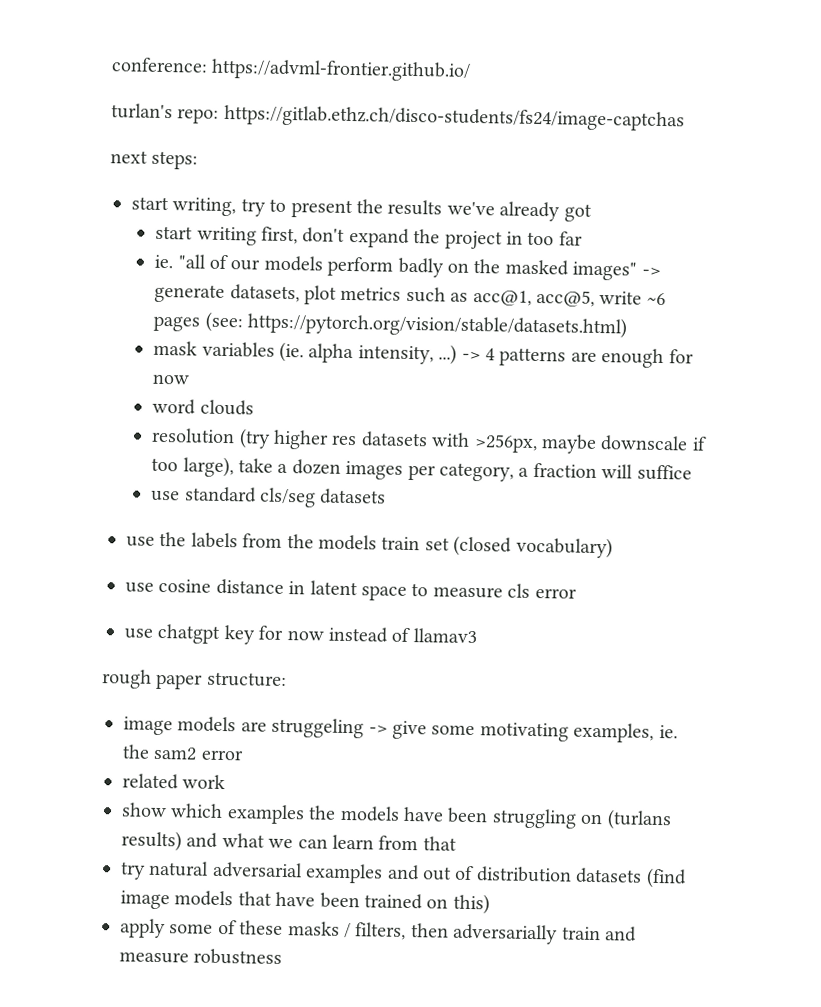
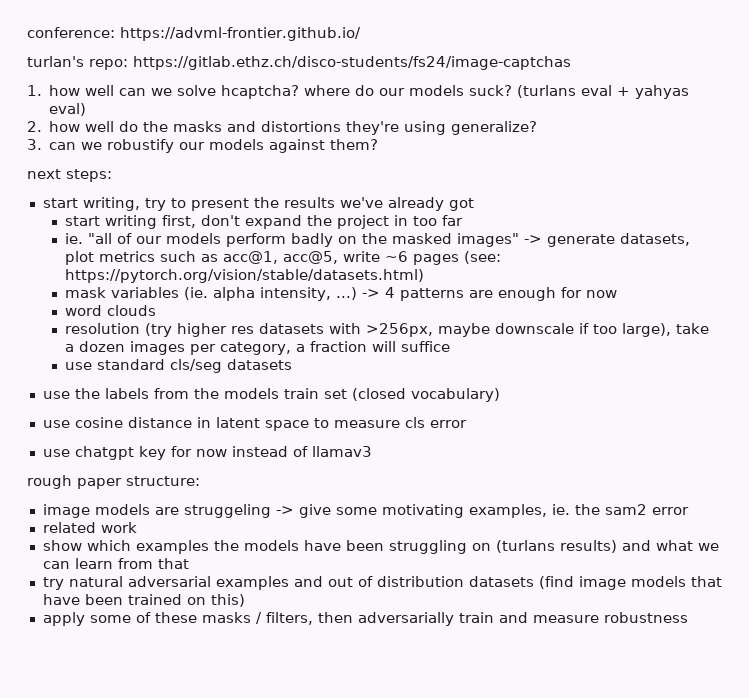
+ 1. how well can we solve hcaptcha? where do our models suck? (turlans eval + yahyas eval)
+ 2. how well do the masks and distortions they're using generalize?
+ 3. can we robustify our models against them?

